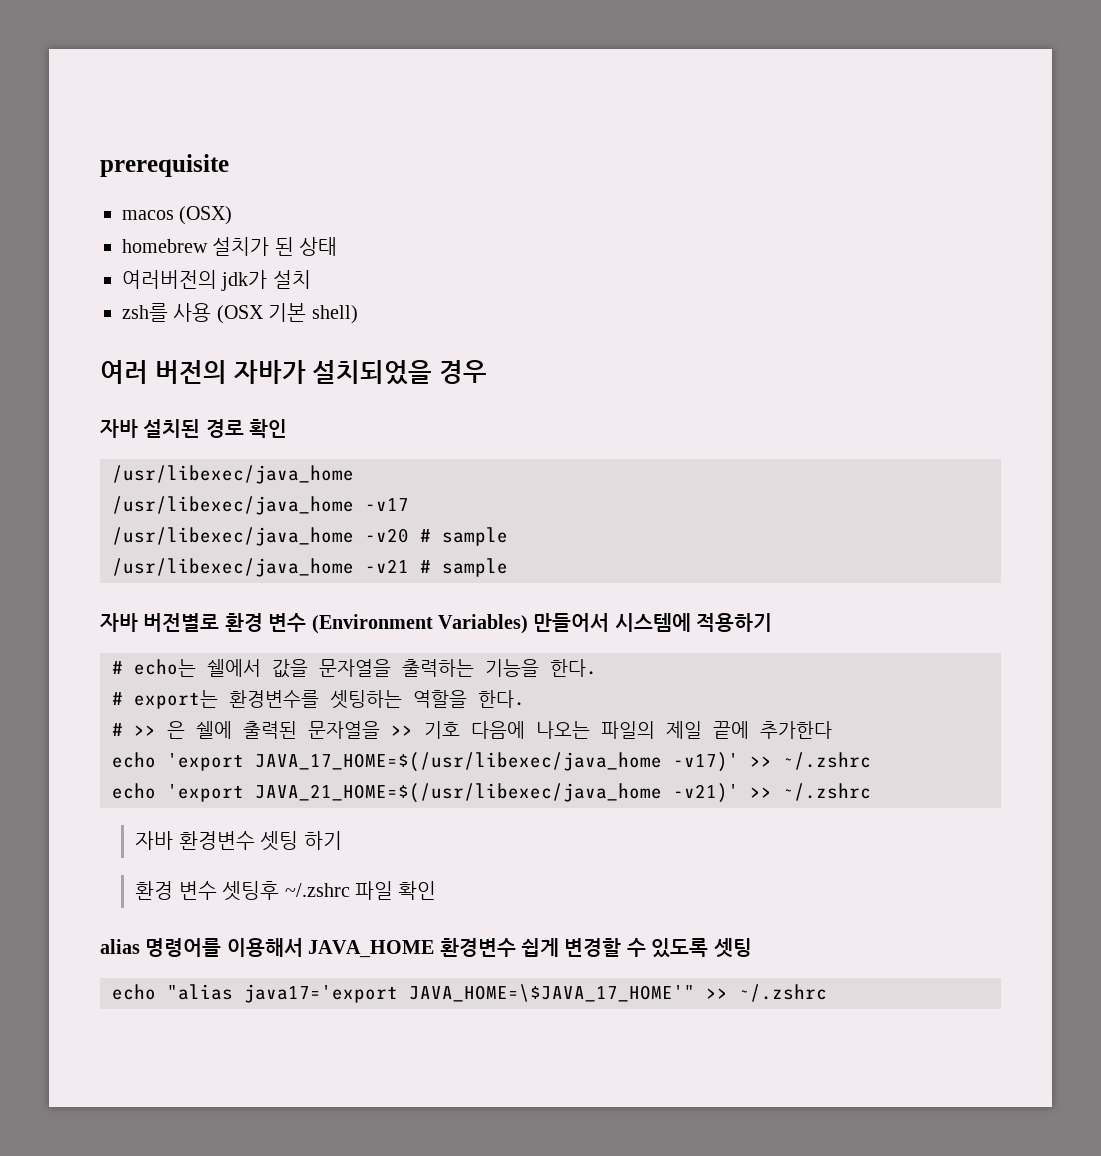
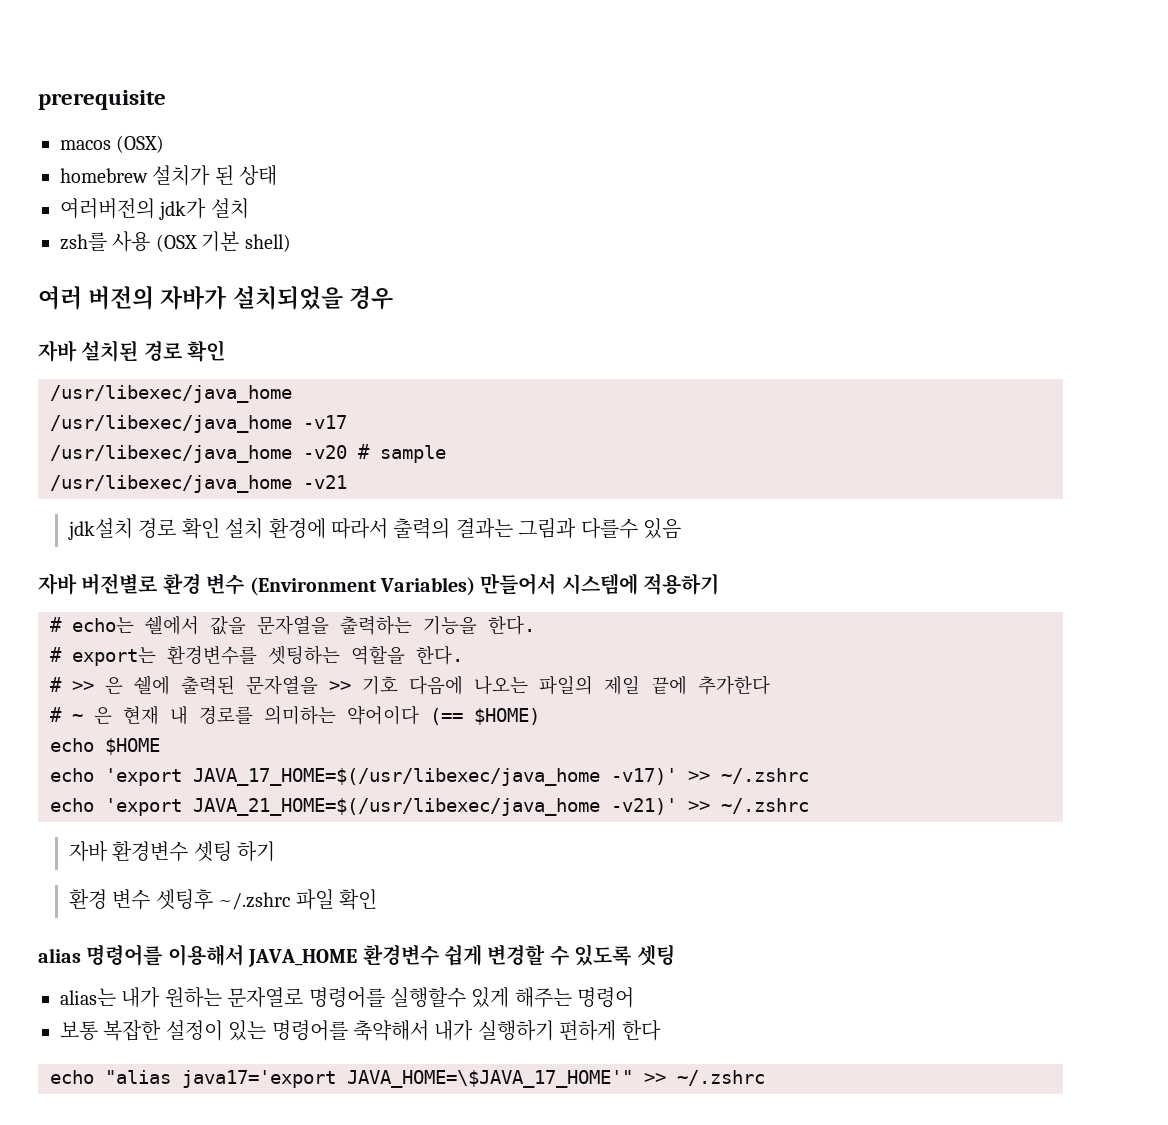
- /usr/libexec/java_home -v21 # sample
+ /usr/libexec/java_home -v21
+ jdk설치 경로 확인 설치 환경에 따라서 출력의 결과는 그림과 다를수 있음
+ # ~ 은 현재 내 경로를 의미하는 약어이다 (== $HOME)
+ echo $HOME
+ alias는 내가 원하는 문자열로 명령어를 실행할수 있게 해주는 명령어
+ 보통 복잡한 설정이 있는 명령어를 축약해서 내가 실행하기 편하게 한다

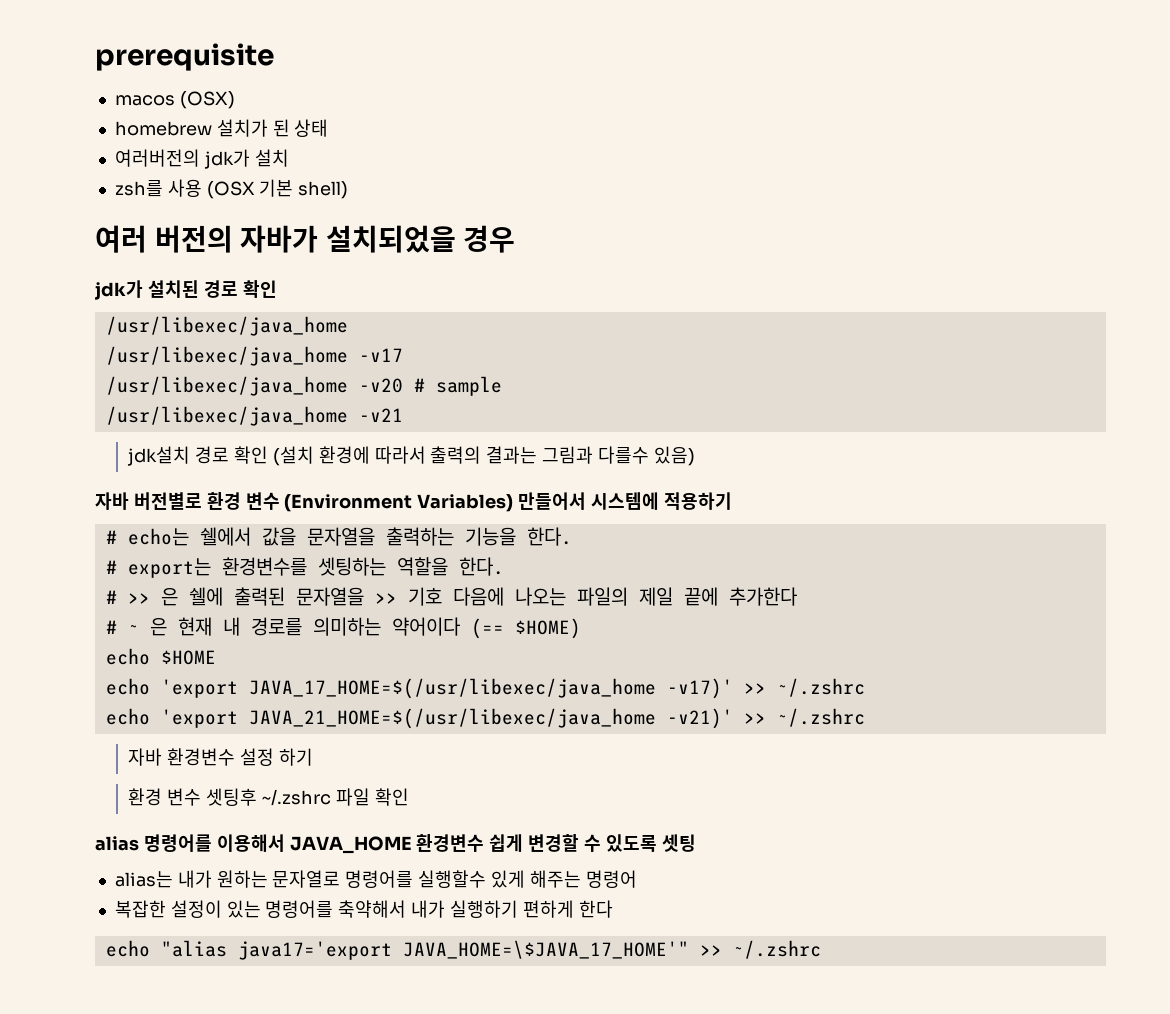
- 자바 설치된 경로 확인
+ jdk가 설치된 경로 확인
- jdk설치 경로 확인 설치 환경에 따라서 출력의 결과는 그림과 다를수 있음
+ jdk설치 경로 확인 (설치 환경에 따라서 출력의 결과는 그림과 다를수 있음)
- 자바 환경변수 셋팅 하기
+ 자바 환경변수 설정 하기
- 보통 복잡한 설정이 있는 명령어를 축약해서 내가 실행하기 편하게 한다
+ 복잡한 설정이 있는 명령어를 축약해서 내가 실행하기 편하게 한다

